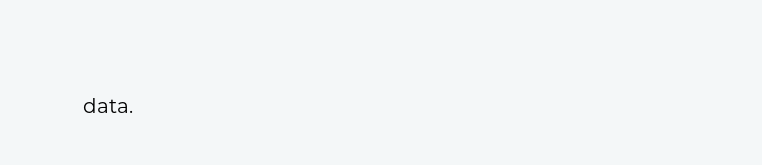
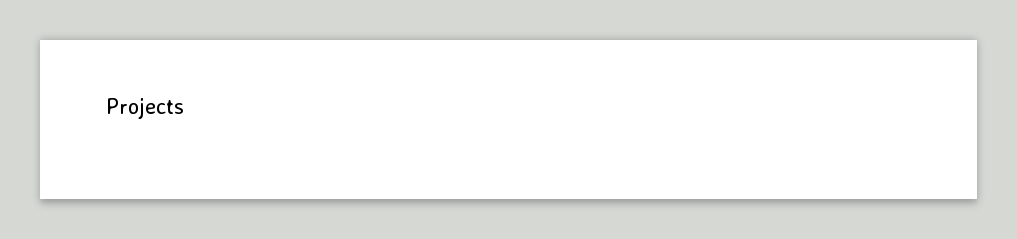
- data.
+ Projects

